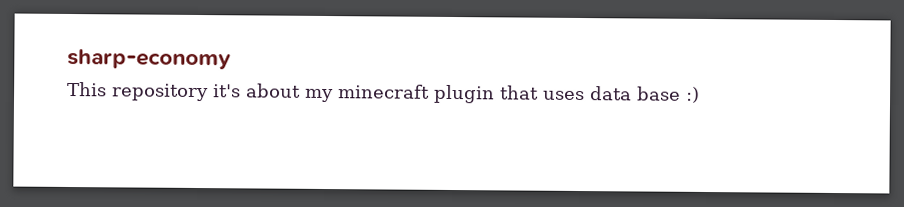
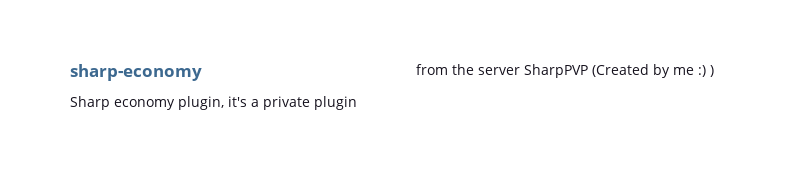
- This repository it's about my minecraft plugin that uses data base :)
+ Sharp economy plugin, it's a private plugin from the server SharpPVP (Created by me :) )

